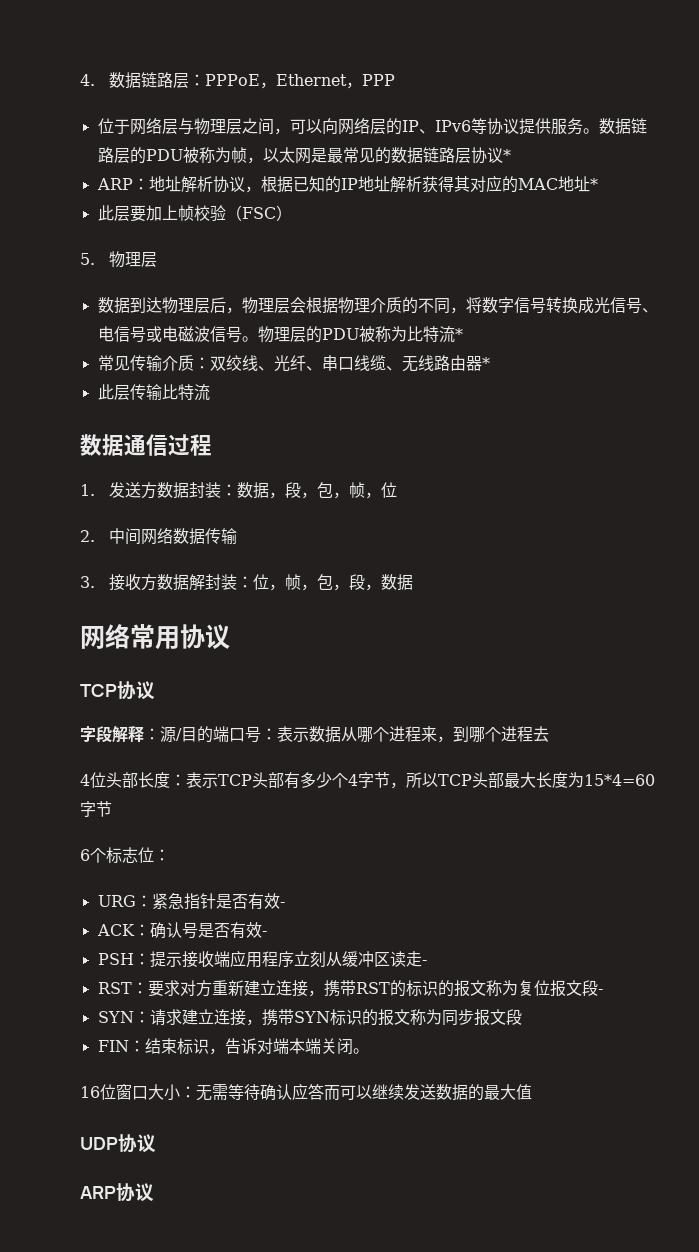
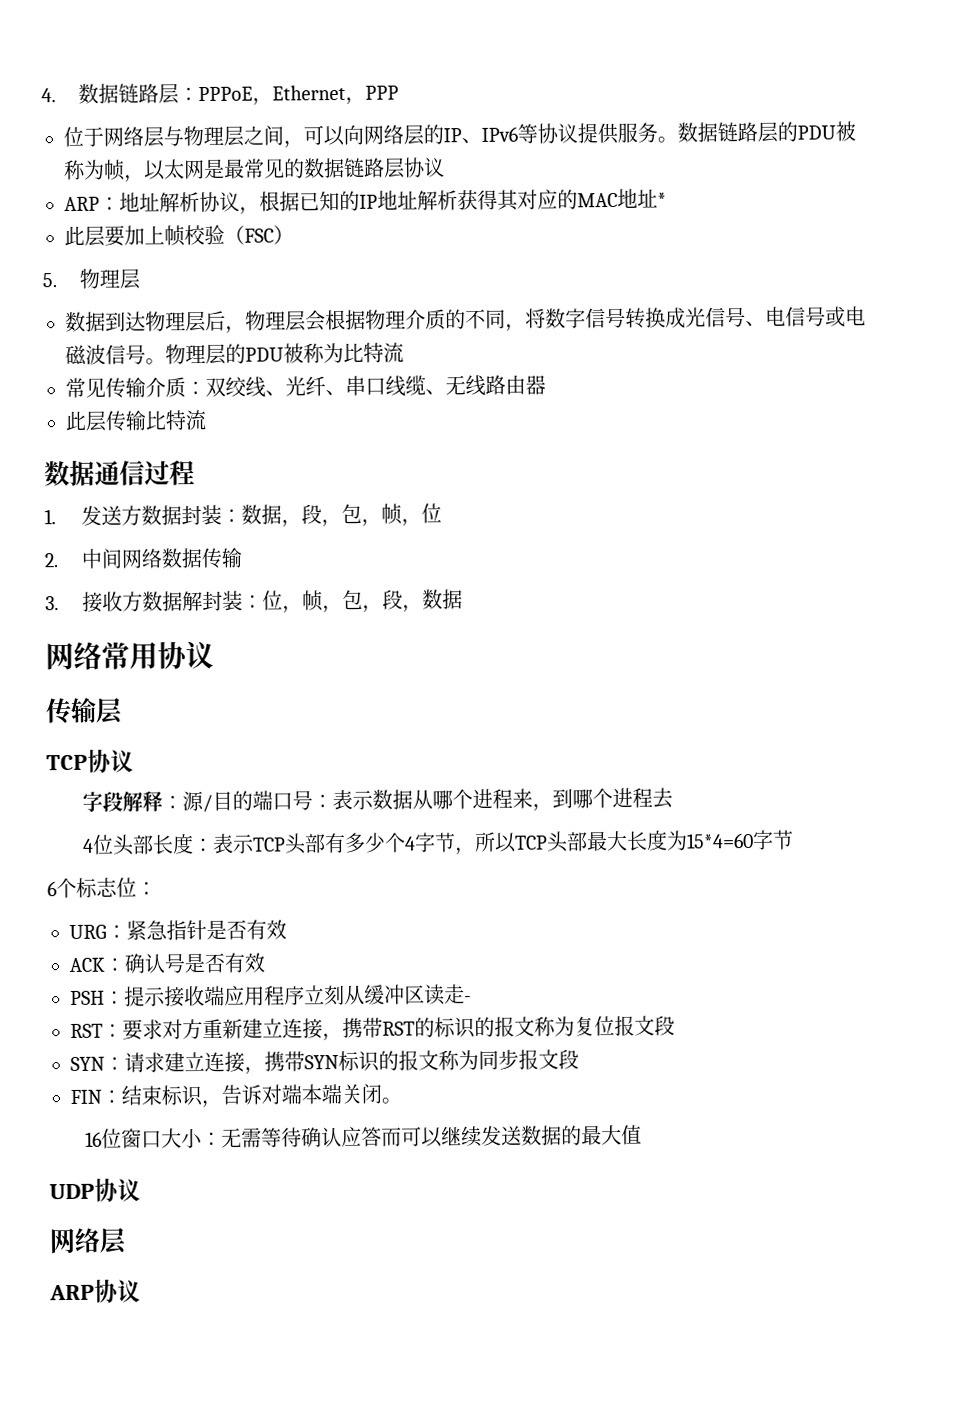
- 数据链路层的PDU被称为帧，以太网是最常见的数据链路层协议*
+ 数据链路层的PDU被称为帧，以太网是最常见的数据链路层协议
- 物理层的PDU被称为比特流*
+ 物理层的PDU被称为比特流
- 常见传输介质：双绞线、光纤、串口线缆、无线路由器*
+ 常见传输介质：双绞线、光纤、串口线缆、无线路由器
+ 传输层
- URG：紧急指针是否有效-
+ URG：紧急指针是否有效
- ACK：确认号是否有效-
+ ACK：确认号是否有效
- RST：要求对方重新建立连接，携带RST的标识的报文称为复位报文段-
+ RST：要求对方重新建立连接，携带RST的标识的报文称为复位报文段
  UDP协议
+ 网络层

